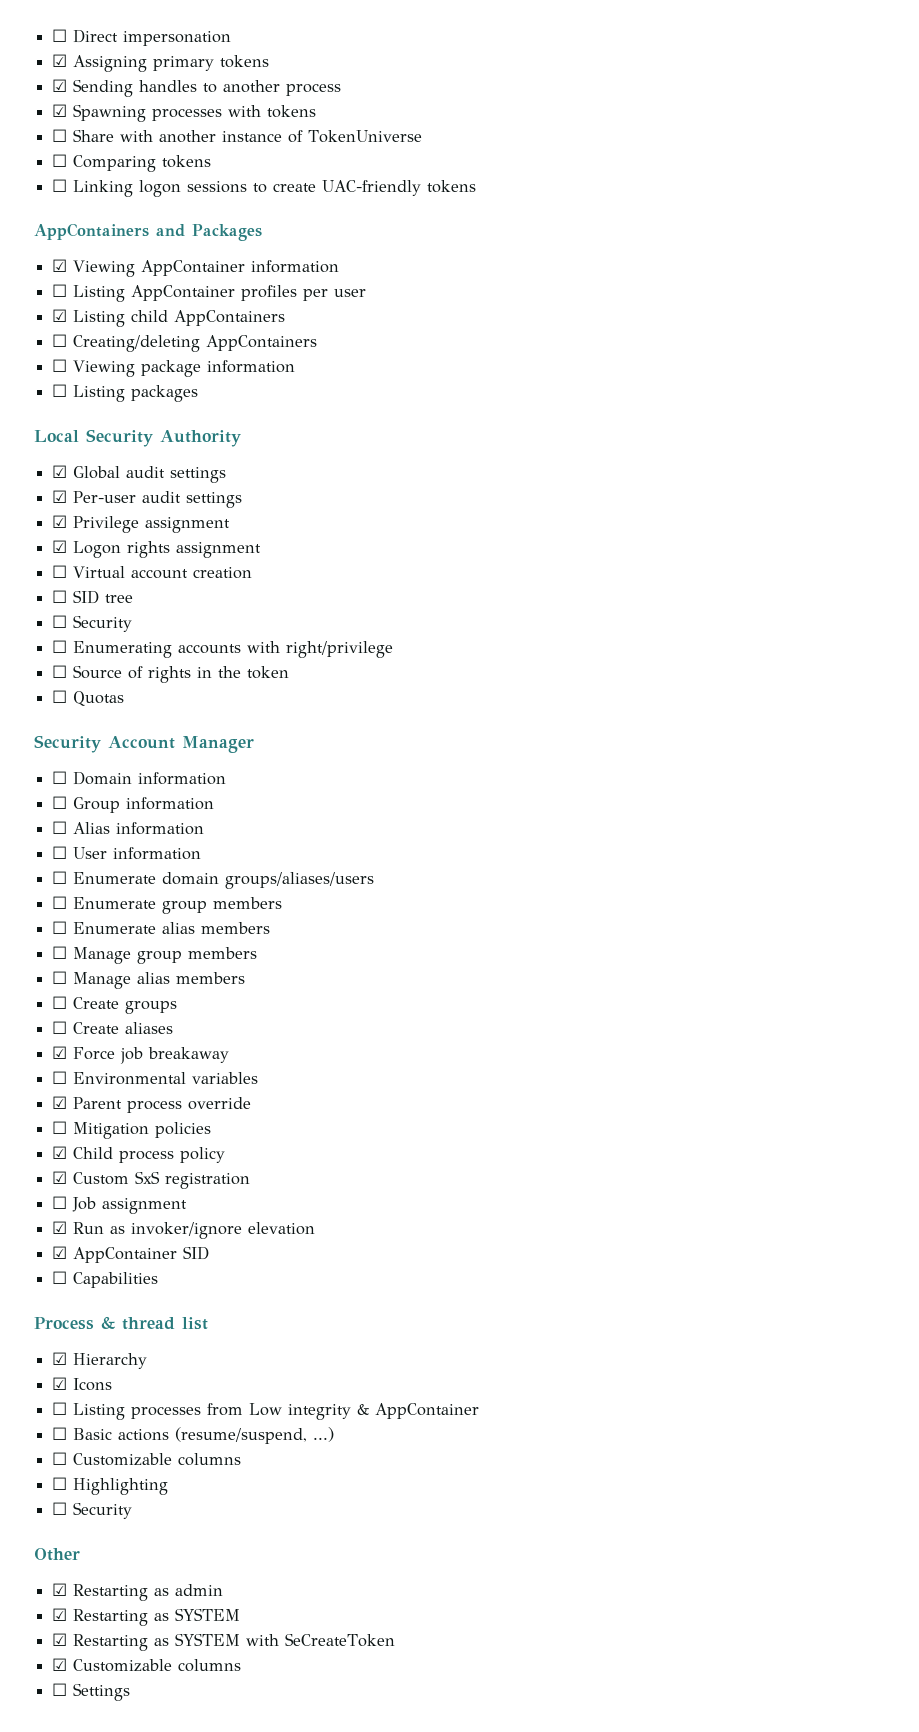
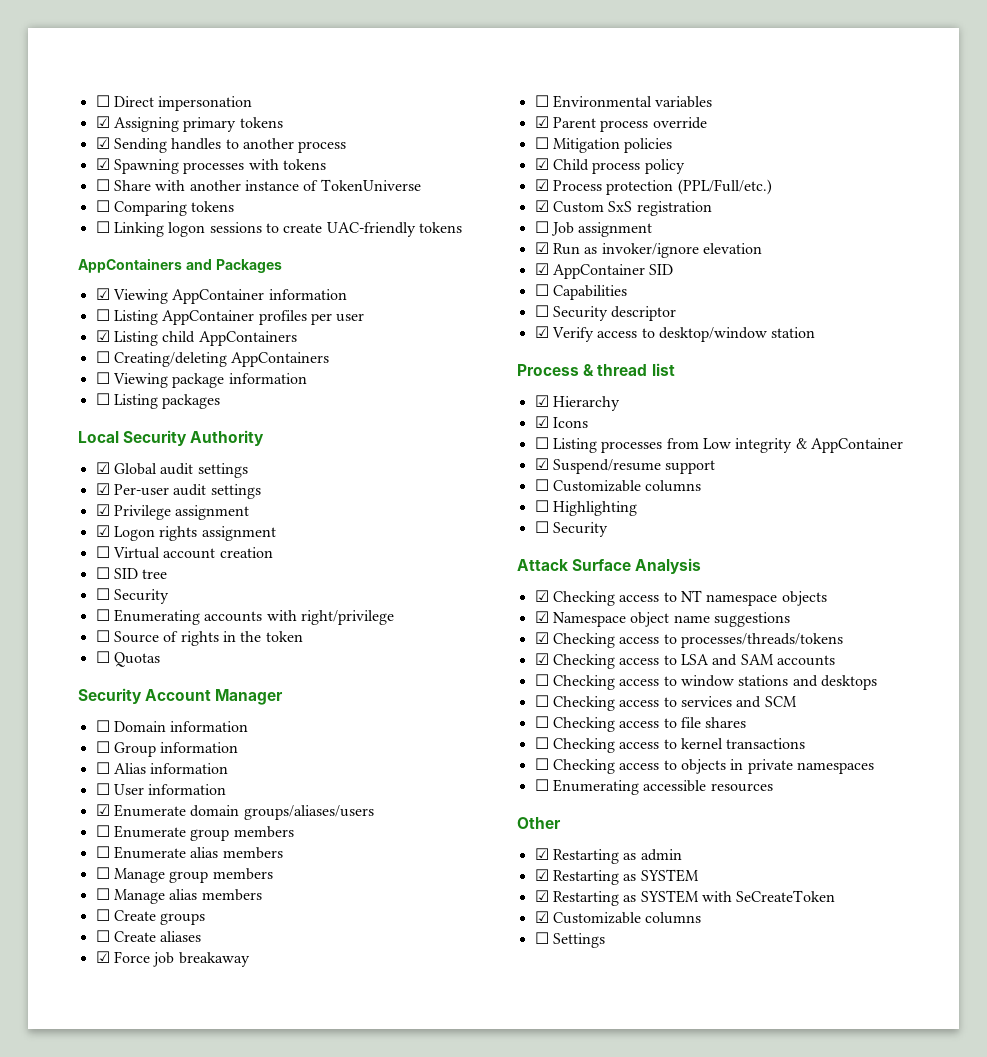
- ☐ Enumerate domain groups/aliases/users
+ ☑ Enumerate domain groups/aliases/users
+ ☑ Process protection (PPL/Full/etc.)
+ ☐ Security descriptor
+ ☑ Verify access to desktop/window station
- ☐ Basic actions (resume/suspend, ...)
+ ☑ Suspend/resume support
+ Attack Surface Analysis
+ ☑ Checking access to NT namespace objects
+ ☑ Namespace object name suggestions
+ ☑ Checking access to processes/threads/tokens
+ ☑ Checking access to LSA and SAM accounts
+ ☐ Checking access to window stations and desktops
+ ☐ Checking access to services and SCM
+ ☐ Checking access to file shares
+ ☐ Checking access to kernel transactions
+ ☐ Checking access to objects in private namespaces
+ ☐ Enumerating accessible resources

